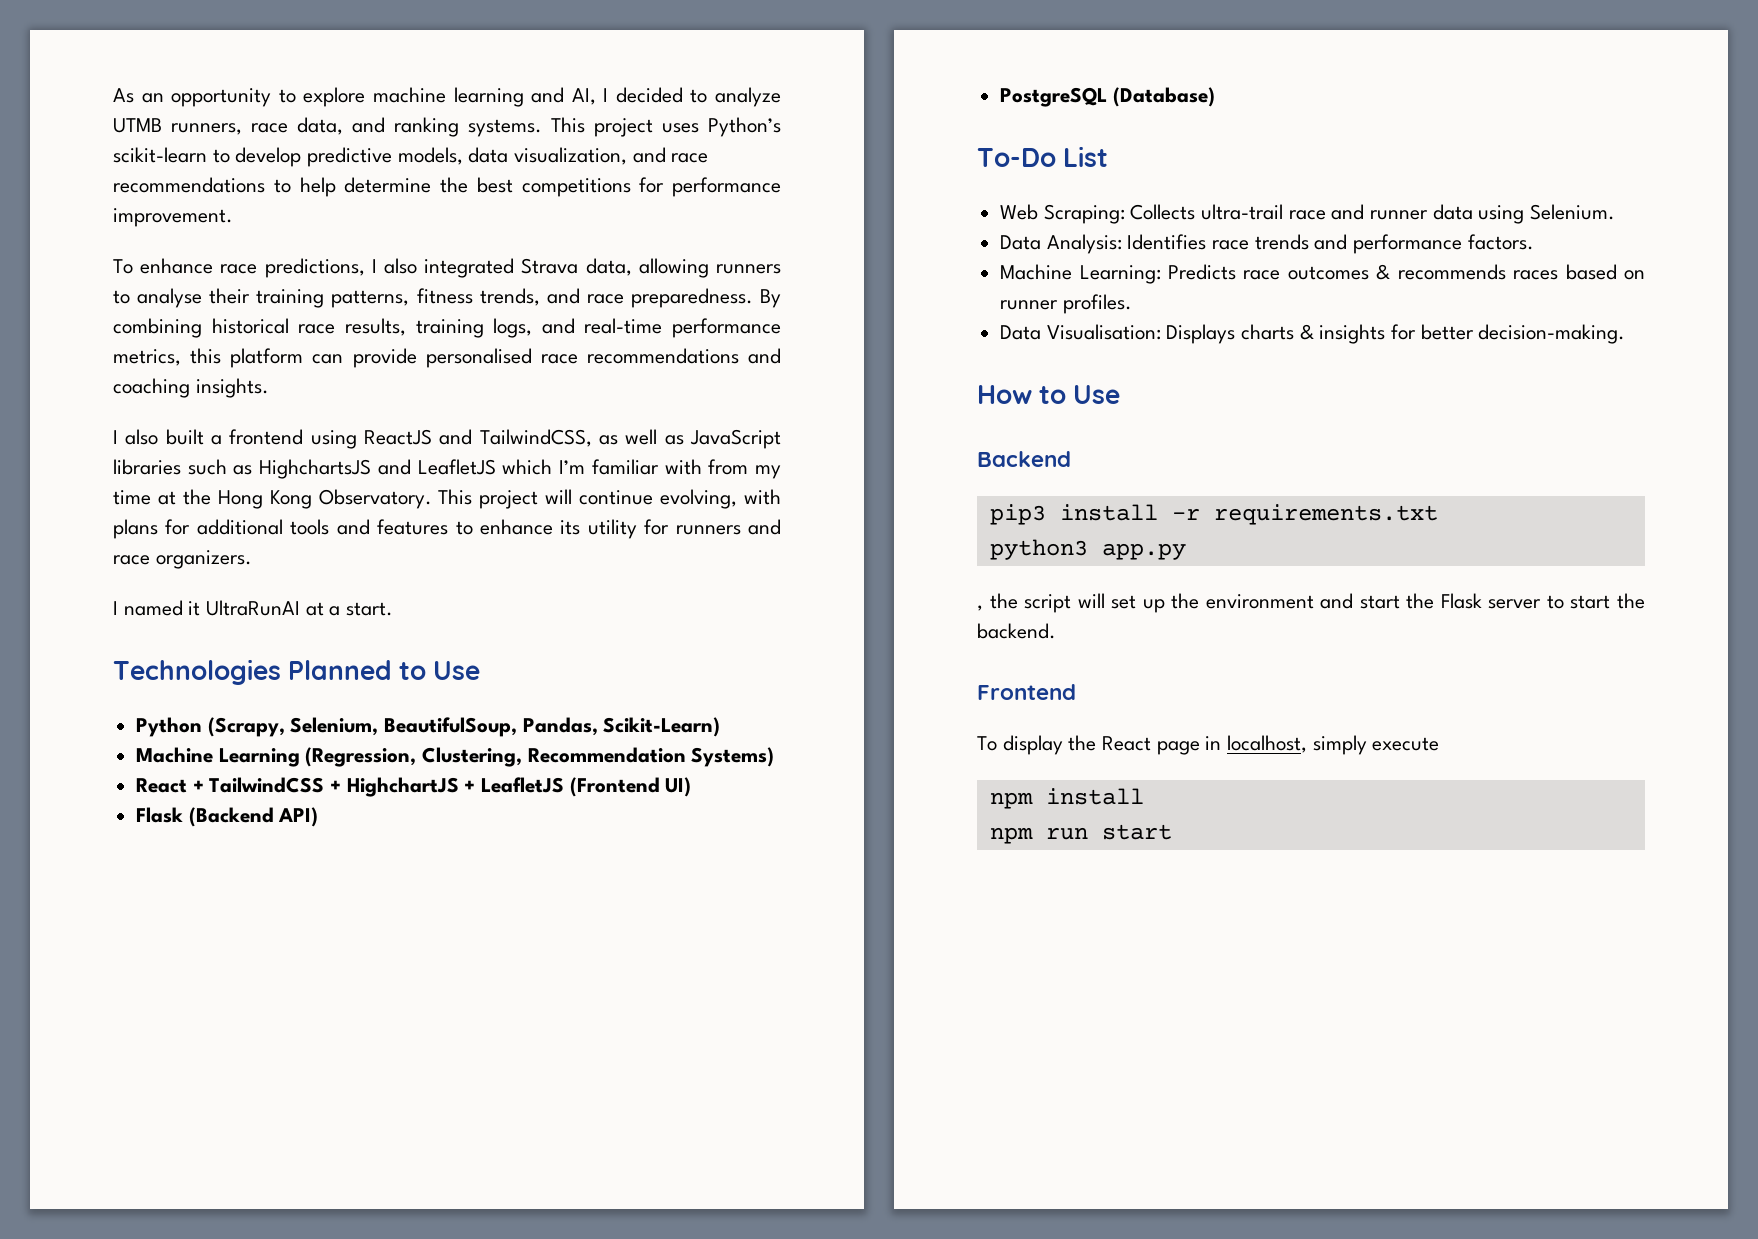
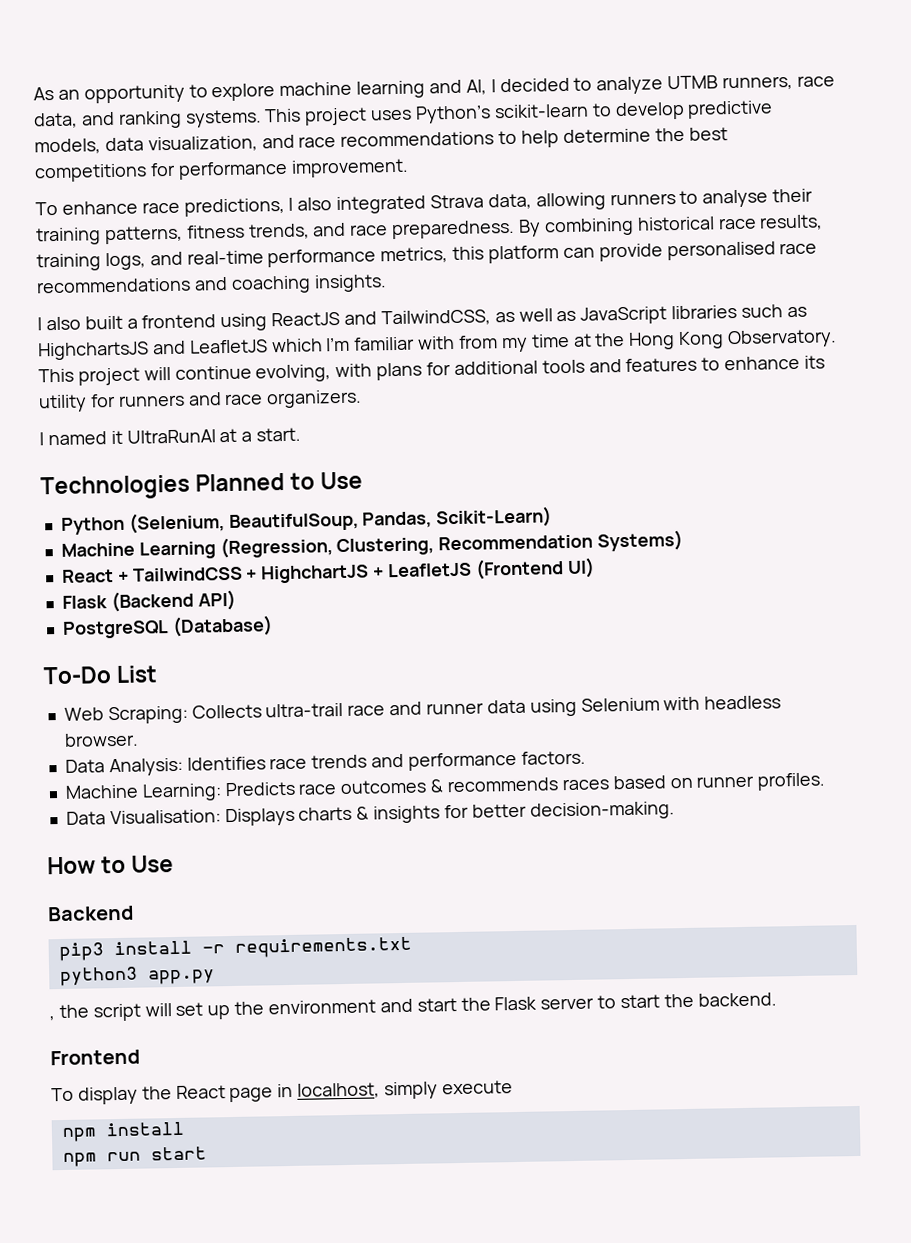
- Python (Scrapy, Selenium, BeautifulSoup, Pandas, Scikit-Learn)
+ Python (Selenium, BeautifulSoup, Pandas, Scikit-Learn)
- Web Scraping: Collects ultra-trail race and runner data using Selenium.
+ Web Scraping: Collects ultra-trail race and runner data using Selenium with headless browser.

